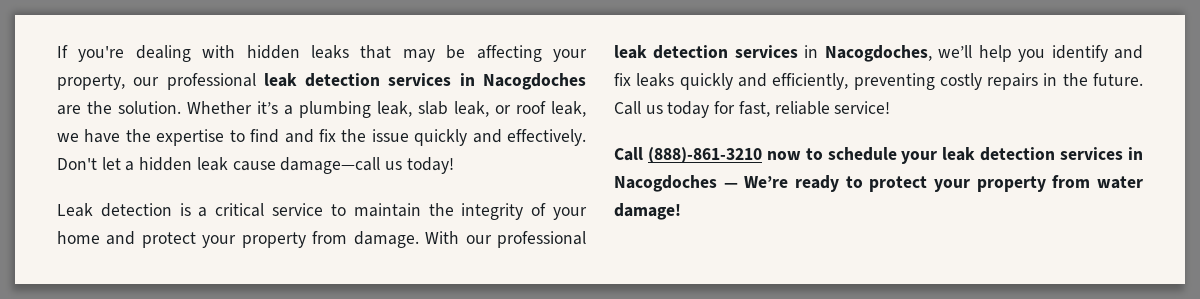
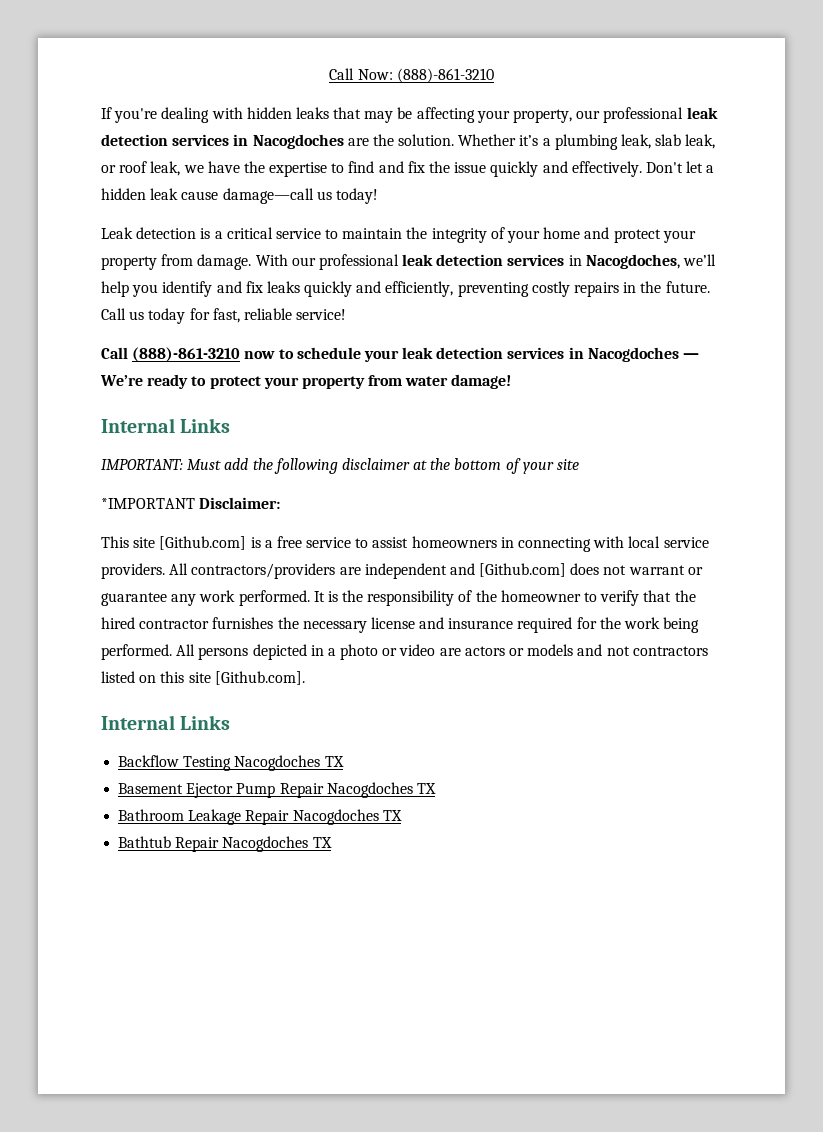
+ Call Now: (888)-861-3210
  Call (888)-861-3210 now to schedule your leak detection services in Nacogdoches — We’re ready to protect your property from water damage!
+ Internal Links
+ IMPORTANT: Must add the following disclaimer at the bottom of your site
+ *IMPORTANT Disclaimer:
+ This site [Github.com] is a free service to assist homeowners in connecting with local service providers. All contractors/providers are independent and [Github.com] does not warrant or guarantee any work performed. It is the responsibility of the homeowner to verify that the hired contractor furnishes the necessary license and insurance required for the work being performed. All persons depicted in a photo or video are actors or models and not contractors listed on this site [Github.com].
+ Internal Links
+ Backflow Testing Nacogdoches TX
+ Basement Ejector Pump Repair Nacogdoches TX
+ Bathroom Leakage Repair Nacogdoches TX
+ Bathtub Repair Nacogdoches TX

